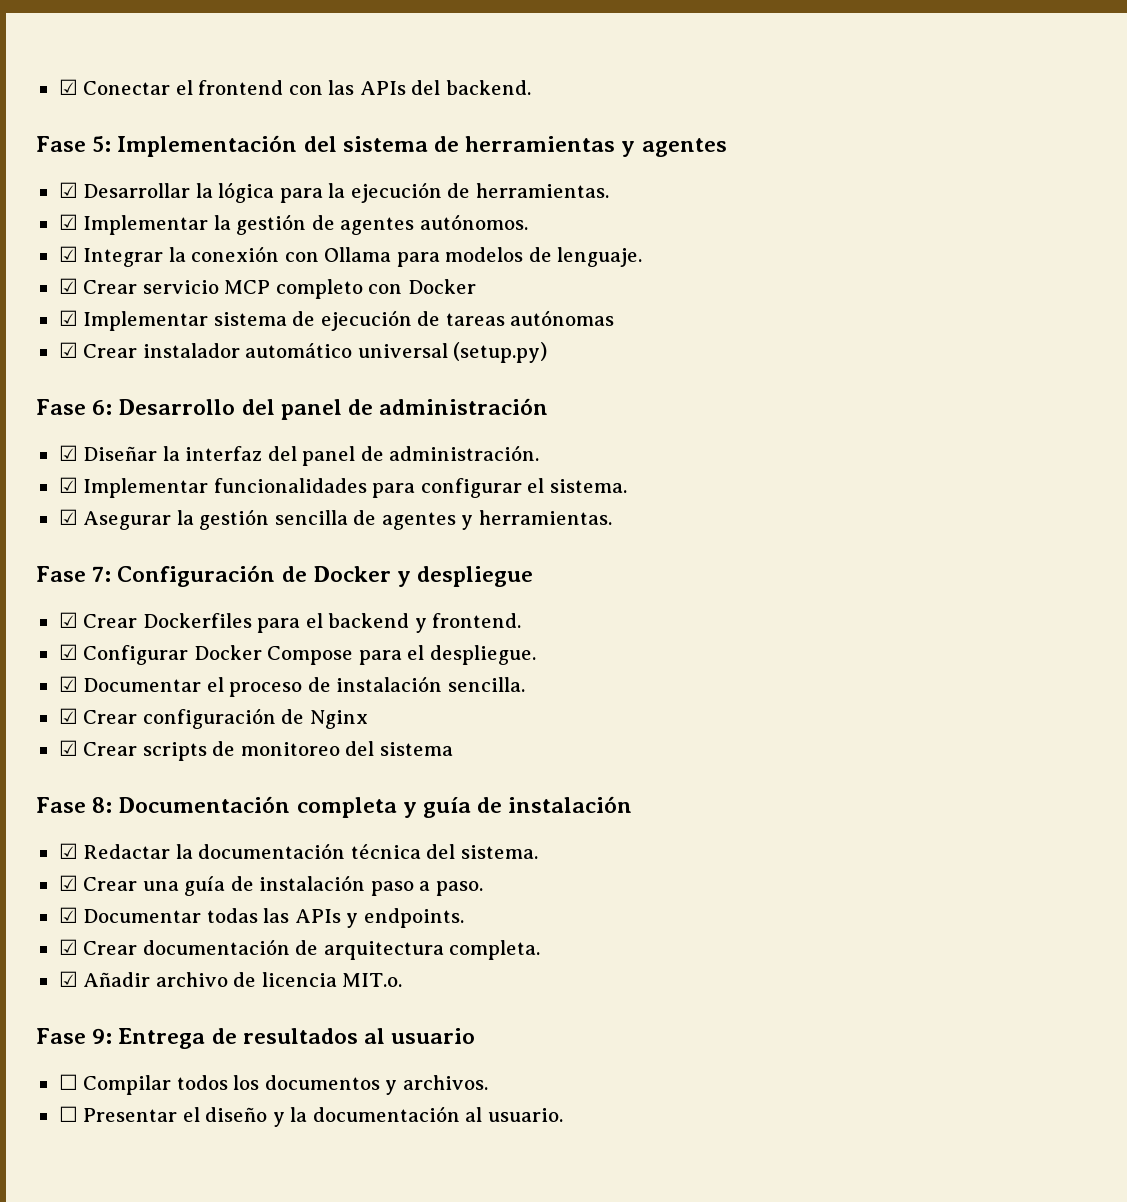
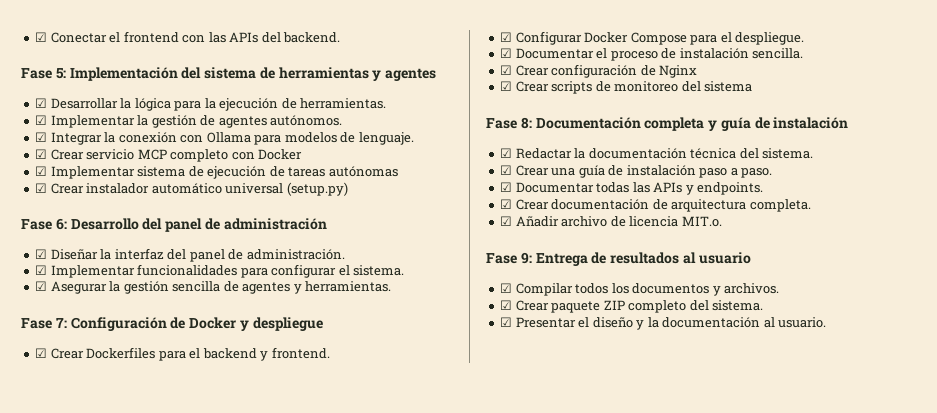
- ☐ Compilar todos los documentos y archivos.
+ ☑ Compilar todos los documentos y archivos.
- ☐ Presentar el diseño y la documentación al usuario.
+ ☑ Crear paquete ZIP completo del sistema.
+ ☑ Presentar el diseño y la documentación al usuario.

